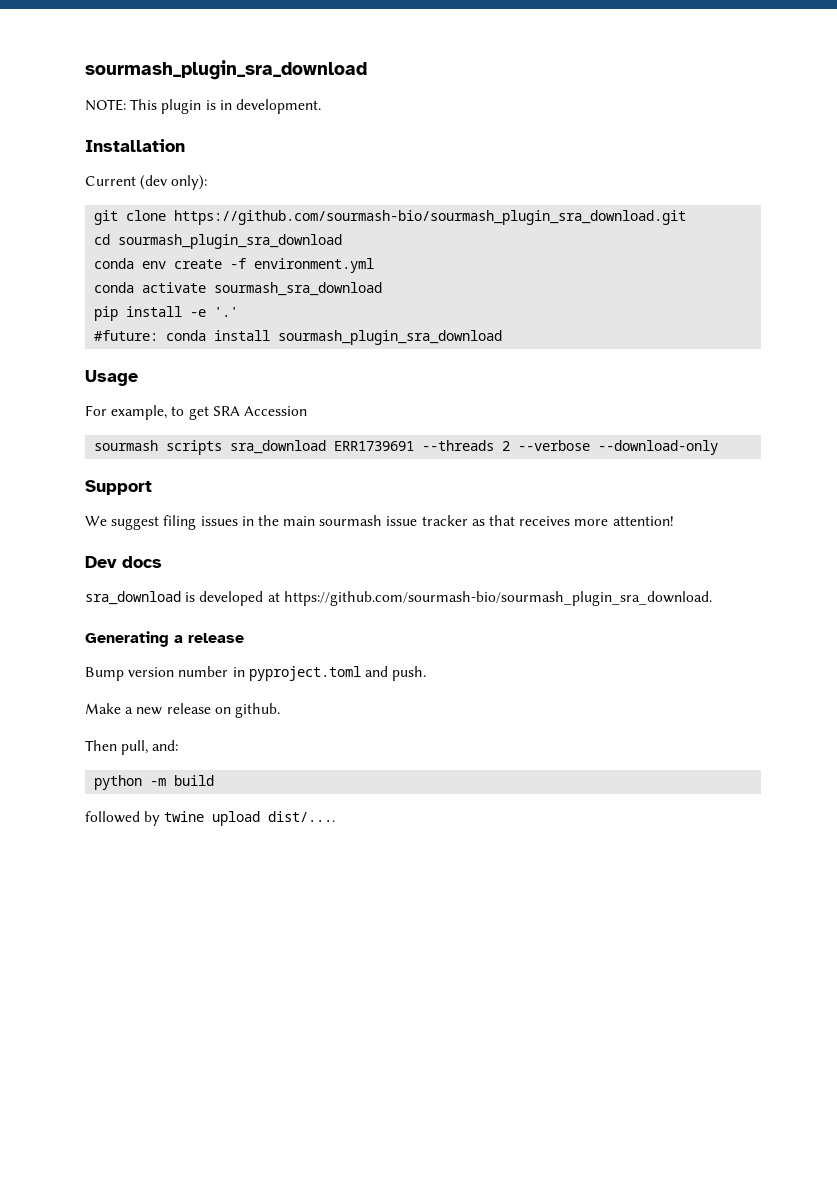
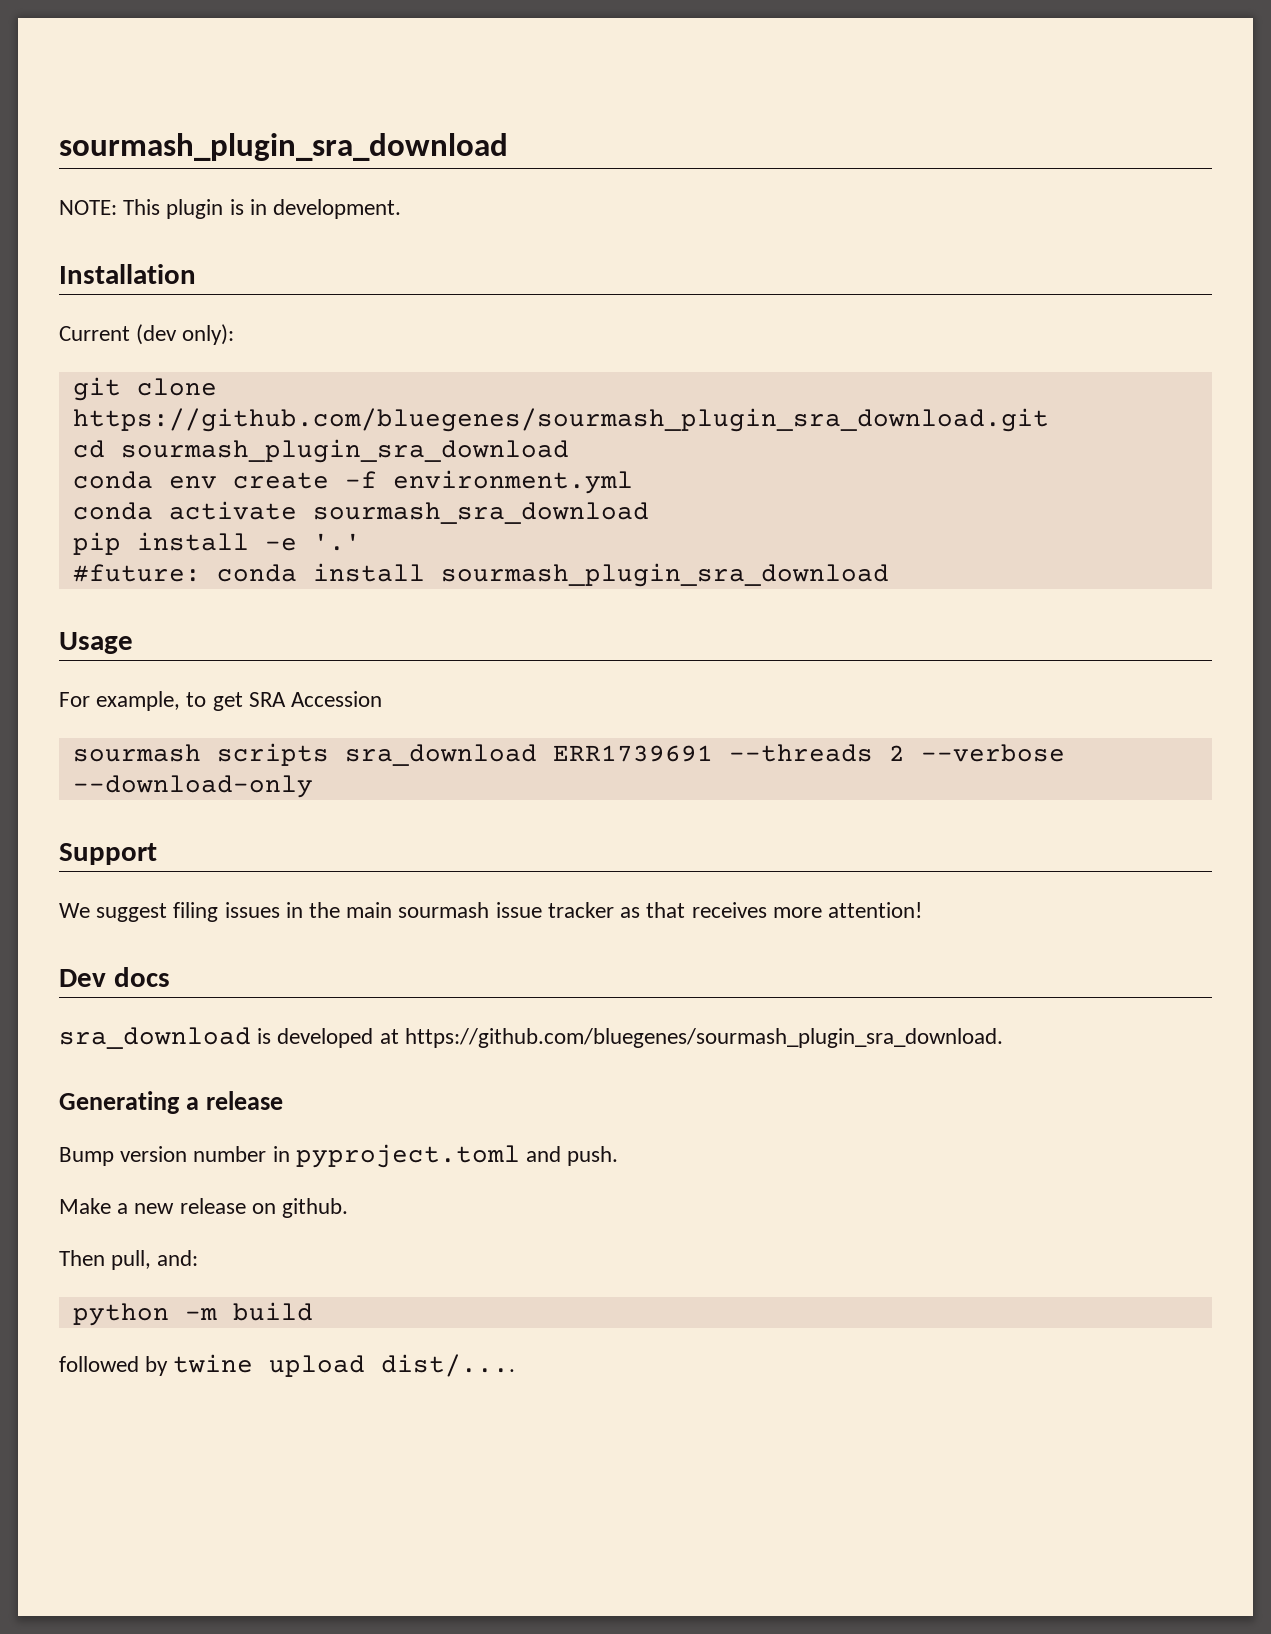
- git clone https://github.com/sourmash-bio/sourmash_plugin_sra_download.git
+ git clone https://github.com/bluegenes/sourmash_plugin_sra_download.git
- sra_download is developed at https://github.com/sourmash-bio/sourmash_plugin_sra_download.
+ sra_download is developed at https://github.com/bluegenes/sourmash_plugin_sra_download.

